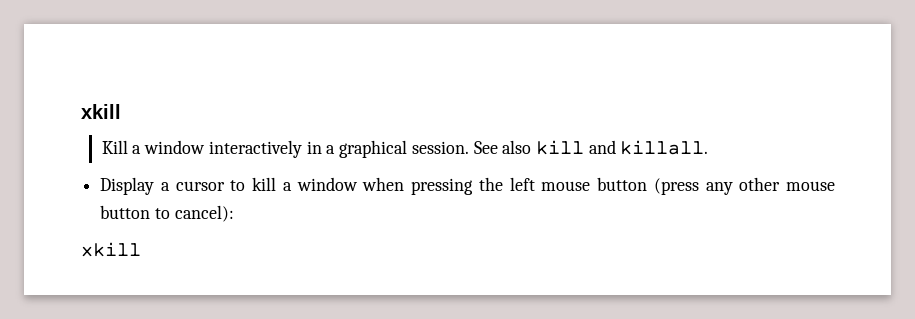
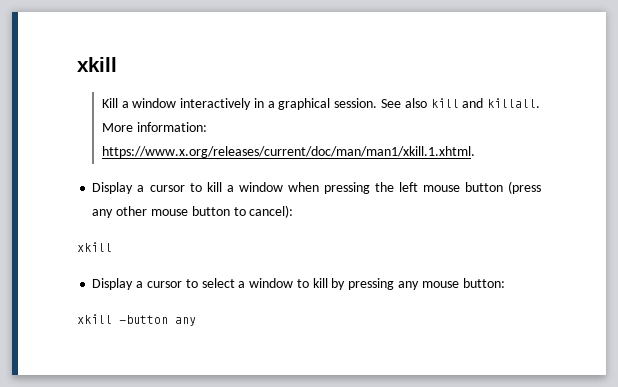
+ More information: https://www.x.org/releases/current/doc/man/man1/xkill.1.xhtml.
+ Display a cursor to select a window to kill by pressing any mouse button:
+ xkill -button any

